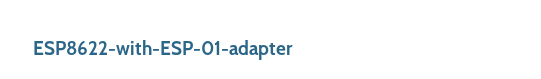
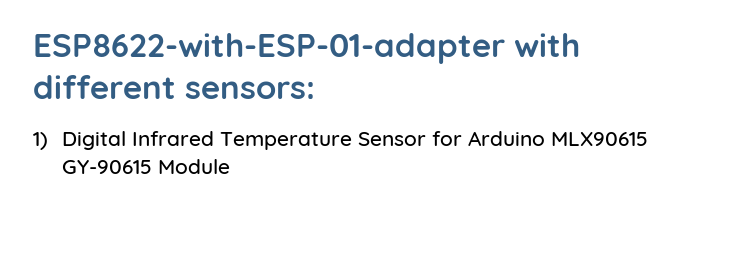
- ESP8622-with-ESP-01-adapter
+ ESP8622-with-ESP-01-adapter with different sensors:
+ 1) Digital Infrared Temperature Sensor for Arduino MLX90615 GY-90615 Module

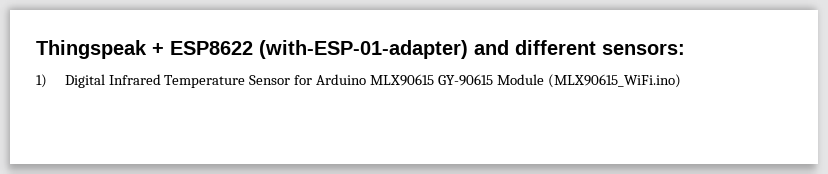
- ESP8622-with-ESP-01-adapter with different sensors:
+ Thingspeak + ESP8622 (with-ESP-01-adapter) and different sensors:
- 1) Digital Infrared Temperature Sensor for Arduino MLX90615 GY-90615 Module
+ 1) Digital Infrared Temperature Sensor for Arduino MLX90615 GY-90615 Module (MLX90615_WiFi.ino)

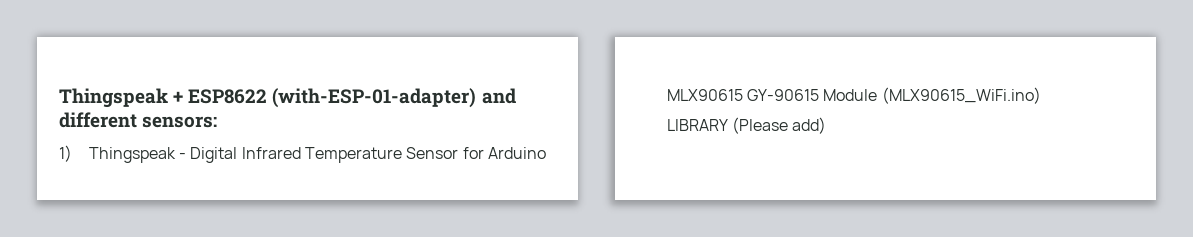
- 1) Digital Infrared Temperature Sensor for Arduino MLX90615 GY-90615 Module (MLX90615_WiFi.ino)
+ 1) Thingspeak - Digital Infrared Temperature Sensor for Arduino MLX90615 GY-90615 Module (MLX90615_WiFi.ino)
+ LIBRARY (Please add)

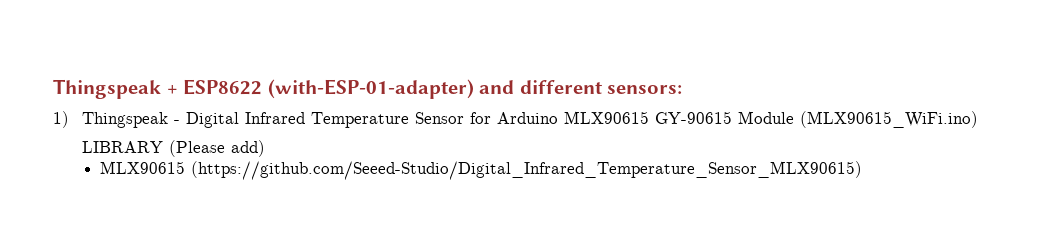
+ MLX90615 (https://github.com/Seeed-Studio/Digital_Infrared_Temperature_Sensor_MLX90615)

